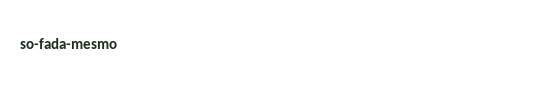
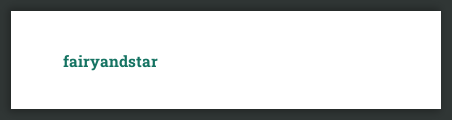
- so-fada-mesmo
+ fairyandstar

